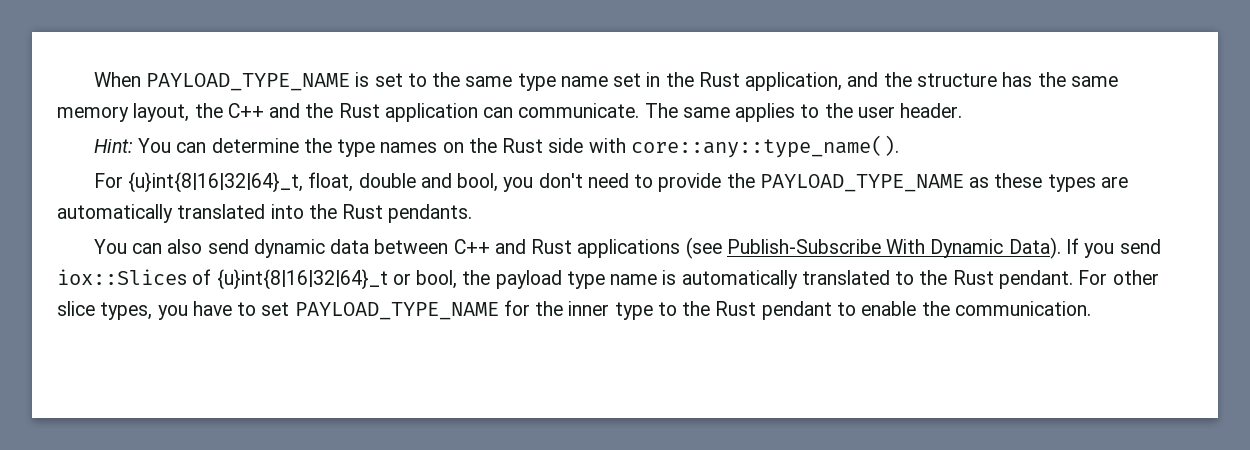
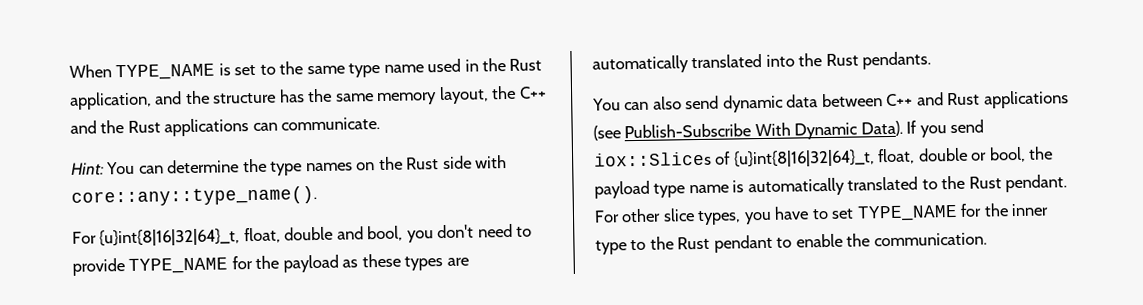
- When PAYLOAD_TYPE_NAME is set to the same type name set in the Rust application, and the structure has the same memory layout, the C++ and the Rust application can communicate. The same applies to the user header.
+ When TYPE_NAME is set to the same type name used in the Rust application, and the structure has the same memory layout, the C++ and the Rust applications can communicate.
- For {u}int{8|16|32|64}_t, float, double and bool, you don't need to provide the PAYLOAD_TYPE_NAME as these types are automatically translated into the Rust pendants.
+ For {u}int{8|16|32|64}_t, float, double and bool, you don't need to provide TYPE_NAME for the payload as these types are automatically translated into the Rust pendants.
- If you send iox::Slices of {u}int{8|16|32|64}_t or bool, the payload type name is automatically translated to the Rust pendant.
+ If you send iox::Slices of {u}int{8|16|32|64}_t, float, double or bool, the payload type name is automatically translated to the Rust pendant.
- For other slice types, you have to set PAYLOAD_TYPE_NAME for the inner type to the Rust pendant to enable the communication.
+ For other slice types, you have to set TYPE_NAME for the inner type to the Rust pendant to enable the communication.

